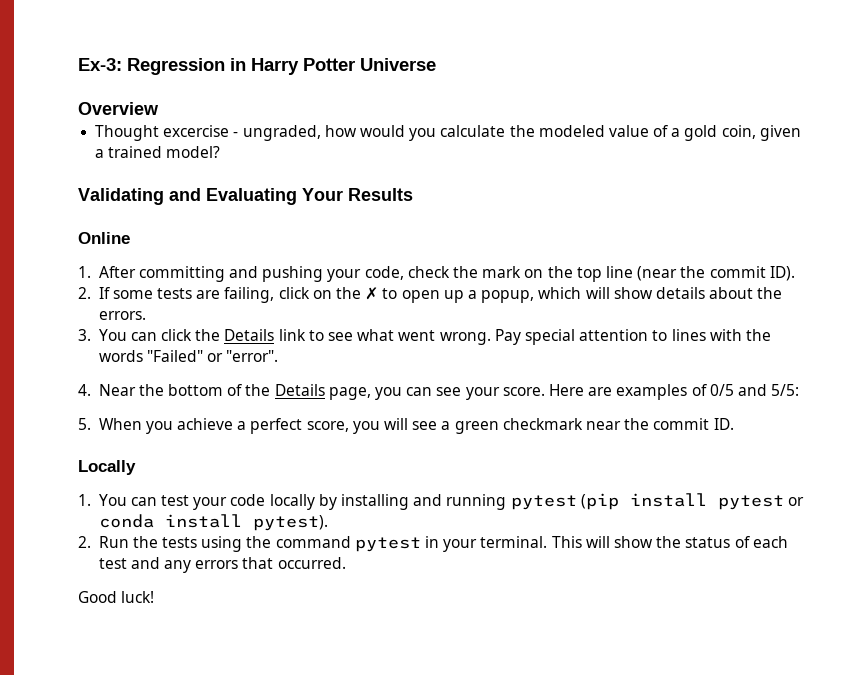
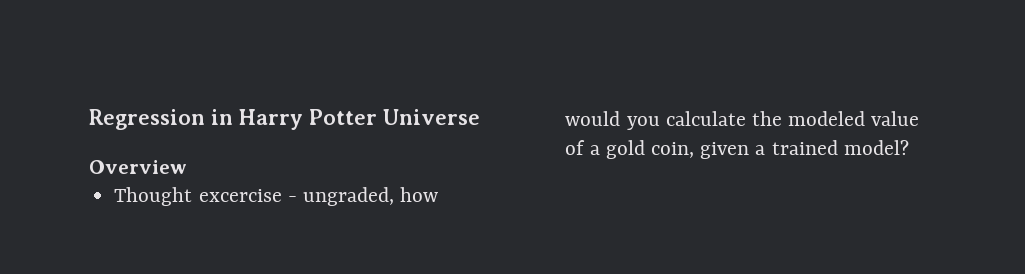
- Ex-3: Regression in Harry Potter Universe
+ Regression in Harry Potter Universe
- Validating and Evaluating Your Results
- Online
- 1. After committing and pushing your code, check the mark on the top line (near the commit ID).
- 2. If some tests are failing, click on the ✗ to open up a popup, which will show details about the errors.
- 3. You can click the Details link to see what went wrong. Pay special attention to lines with the words "Failed" or "error".
- 4. Near the bottom of the Details page, you can see your score. Here are examples of 0/5 and 5/5:
- 5. When you achieve a perfect score, you will see a green checkmark near the commit ID.
- Locally
- 1. You can test your code locally by installing and running pytest (pip install pytest or conda install pytest).
- 2. Run the tests using the command pytest in your terminal. This will show the status of each test and any errors that occurred.
- Good luck!

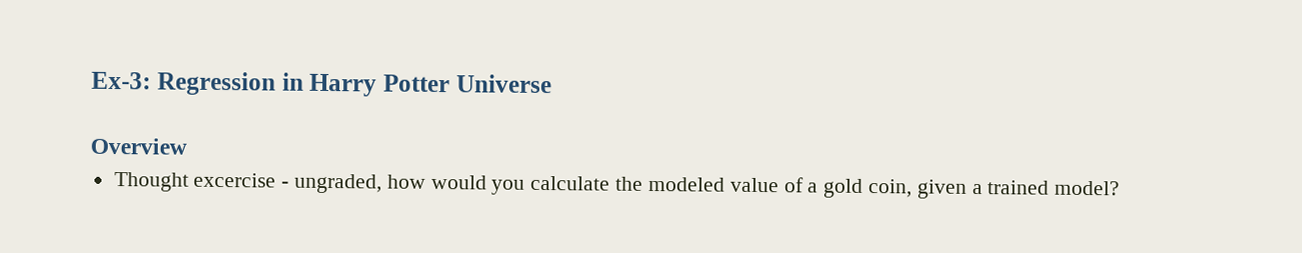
- Regression in Harry Potter Universe
+ Ex-3: Regression in Harry Potter Universe

